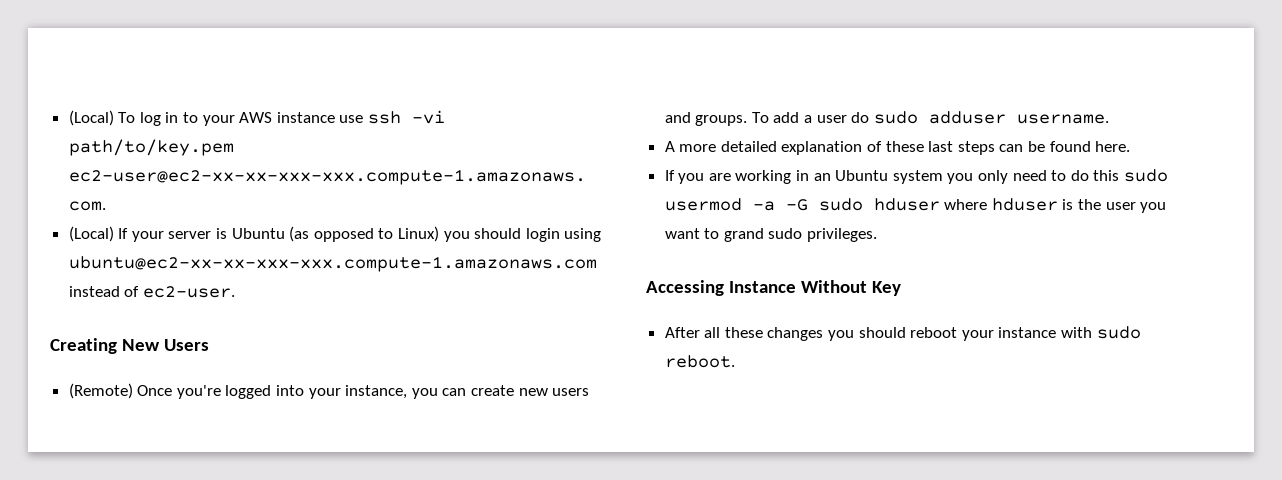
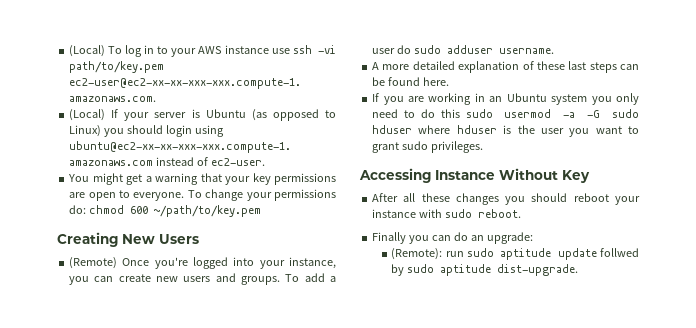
+ You might get a warning that your key permissions are open to everyone. To change your permissions do: chmod 600 ~/path/to/key.pem
- If you are working in an Ubuntu system you only need to do this sudo usermod -a -G sudo hduser where hduser is the user you want to grand sudo privileges.
+ If you are working in an Ubuntu system you only need to do this sudo usermod -a -G sudo hduser where hduser is the user you want to grant sudo privileges.
+ Finally you can do an upgrade:
+ (Remote): run sudo aptitude update follwed by sudo aptitude dist-upgrade.

